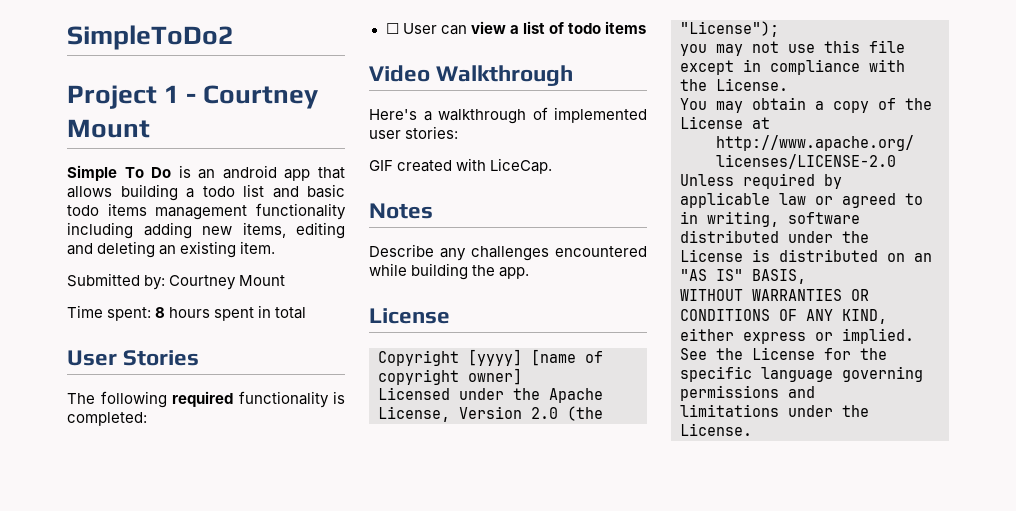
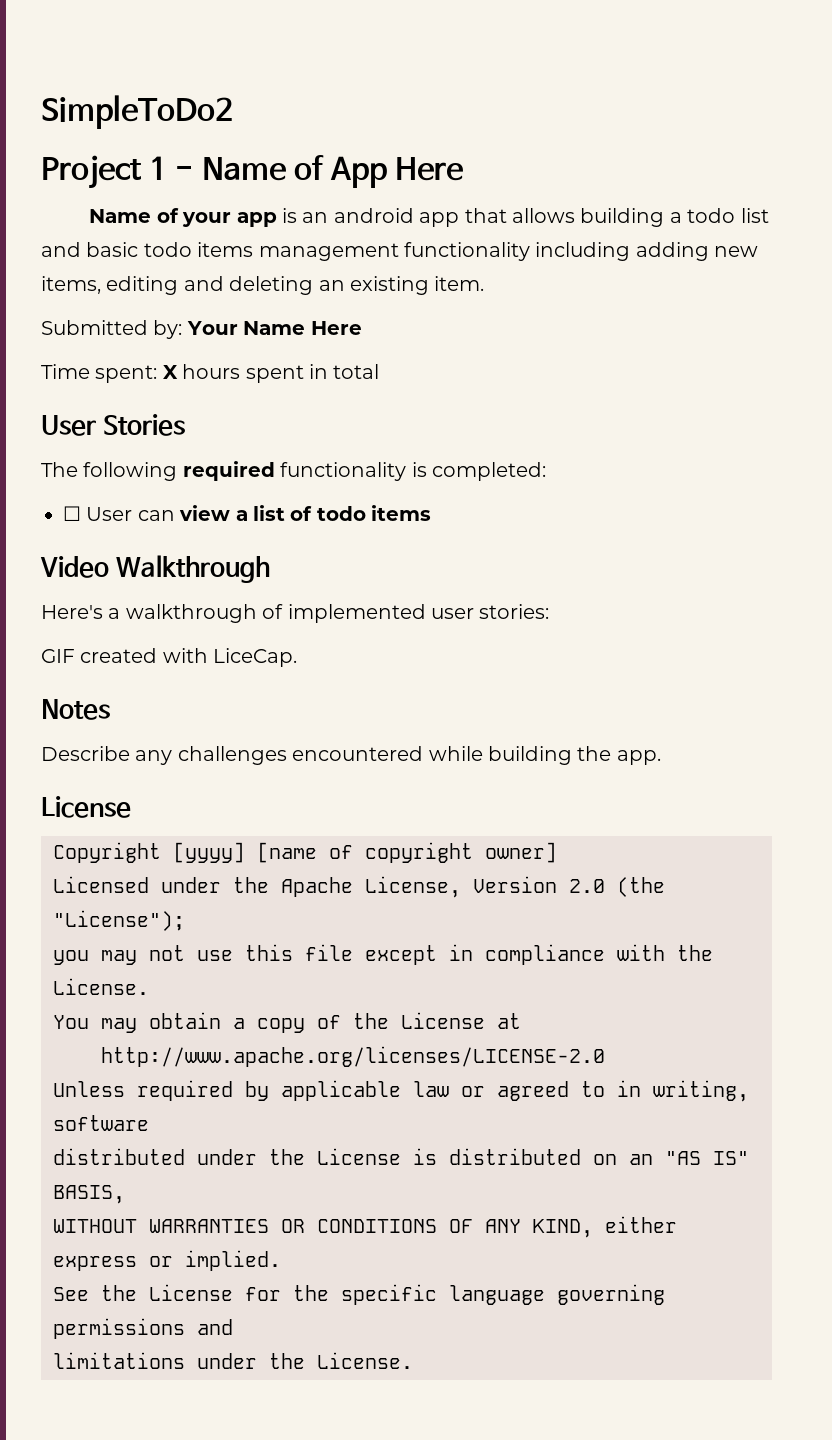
- Project 1 - Courtney Mount
- Simple To Do is an android app that allows building a todo list and basic todo items management functionality including adding new items, editing and deleting an existing item.
+ Project 1 - Name of App Here
+ Name of your app is an android app that allows building a todo list and basic todo items management functionality including adding new items, editing and deleting an existing item.
- Submitted by: Courtney Mount
+ Submitted by: Your Name Here
- Time spent: 8 hours spent in total
+ Time spent: X hours spent in total

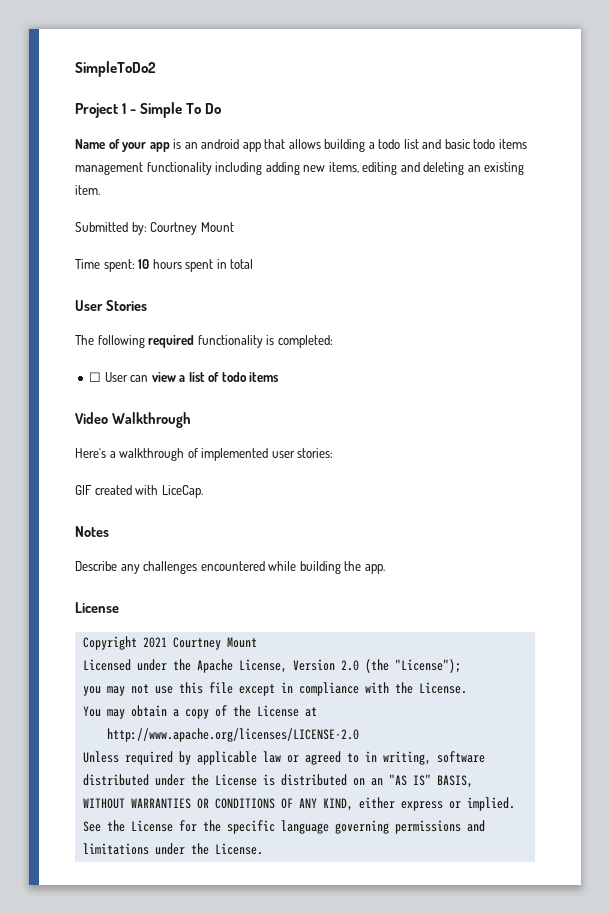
- Project 1 - Name of App Here
+ Project 1 - Simple To Do
- Submitted by: Your Name Here
+ Submitted by: Courtney Mount
- Time spent: X hours spent in total
+ Time spent: 10 hours spent in total
- Copyright [yyyy] [name of copyright owner]
+ Copyright 2021 Courtney Mount

